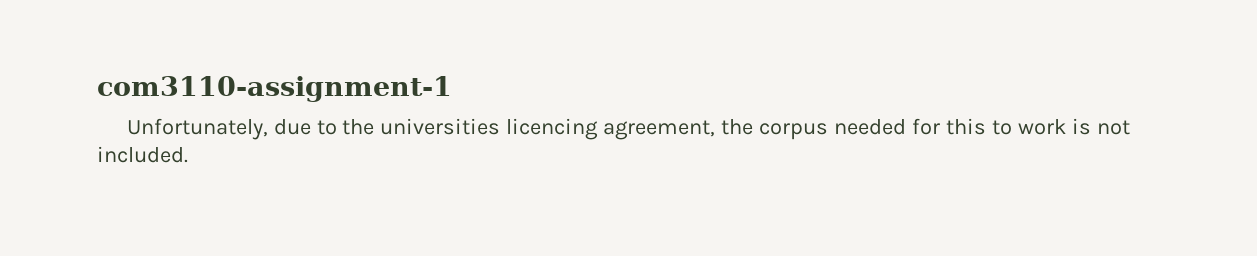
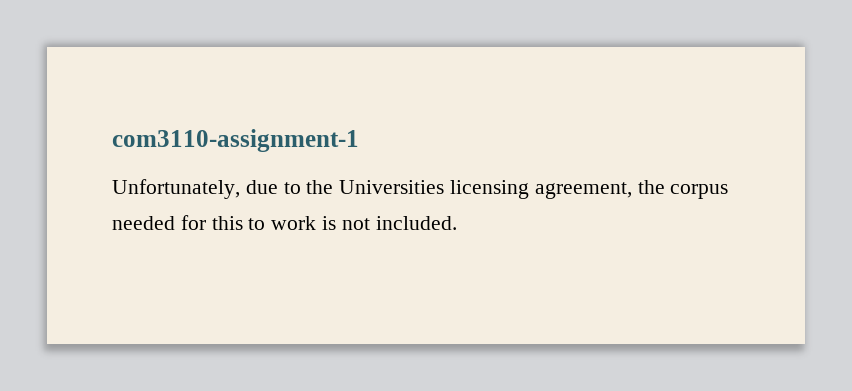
- Unfortunately, due to the universities licencing agreement, the corpus needed for this to work is not included.
+ Unfortunately, due to the Universities licensing agreement, the corpus needed for this to work is not included.

